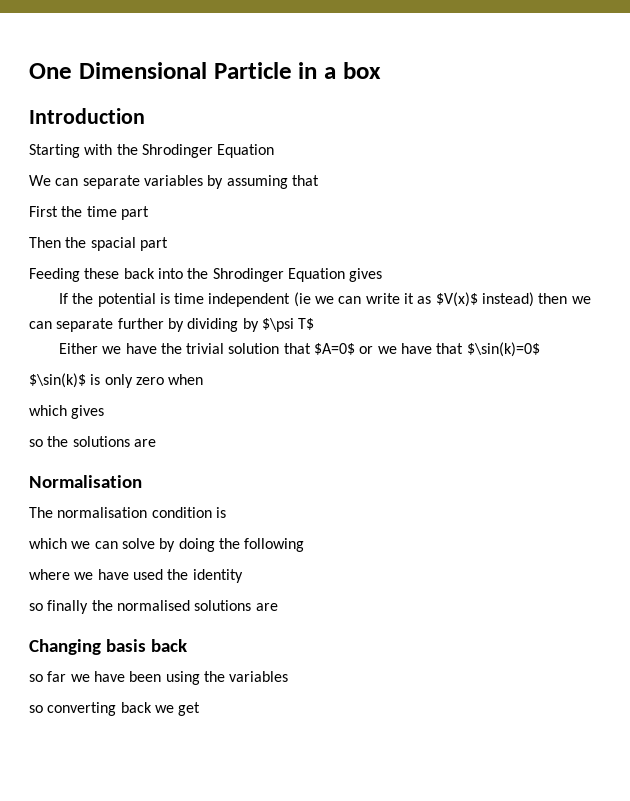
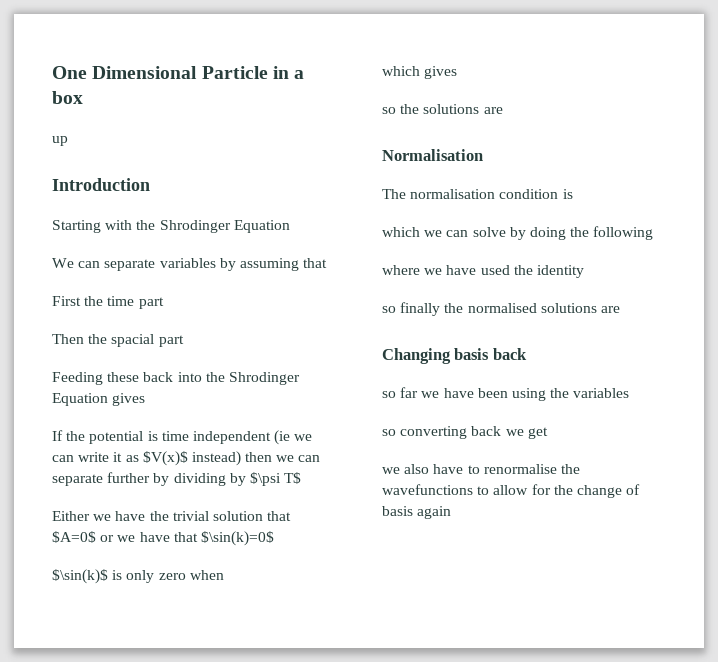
+ up
+ we also have to renormalise the wavefunctions to allow for the change of basis again

